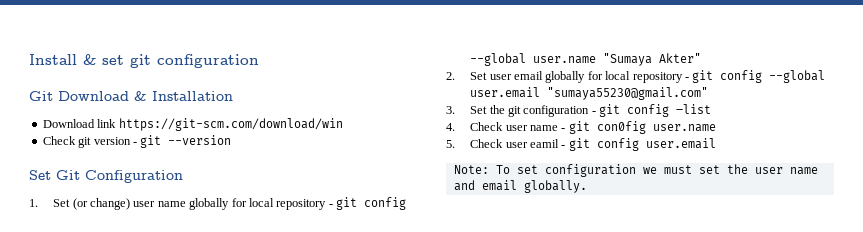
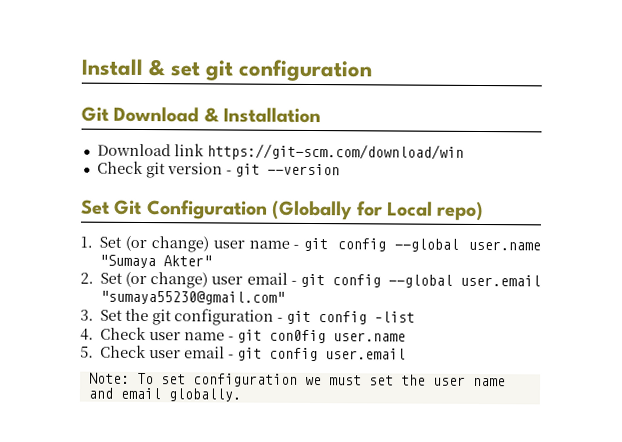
- Set Git Configuration
+ Set Git Configuration (Globally for Local repo)
- 1. Set (or change) user name globally for local repository - git config --global user.name "Sumaya Akter"
+ 1. Set (or change) user name - git config --global user.name "Sumaya Akter"
- 2. Set user email globally for local repository - git config --global user.email "sumaya55230@gmail.com"
+ 2. Set (or change) user email - git config --global user.email "sumaya55230@gmail.com"
- 5. Check user eamil - git config user.email
+ 5. Check user email - git config user.email

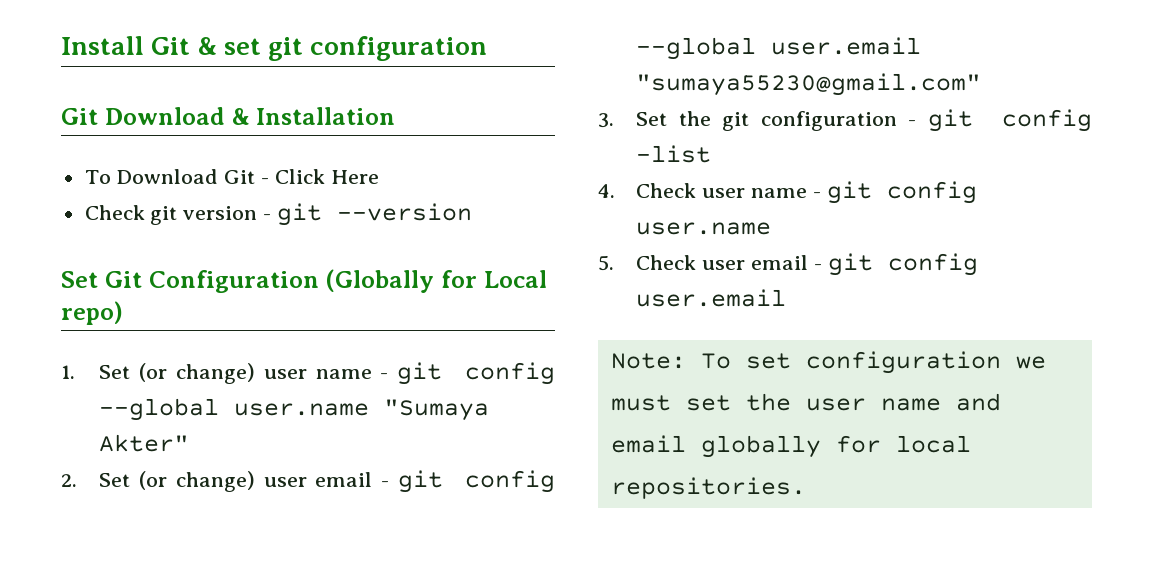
- Install & set git configuration
+ Install Git & set git configuration
- Download link https://git-scm.com/download/win
+ To Download Git - Click Here
- 4. Check user name - git con0fig user.name
+ 4. Check user name - git config user.name
- Note: To set configuration we must set the user name and email globally.
+ Note: To set configuration we must set the user name and email globally for local repositories.

